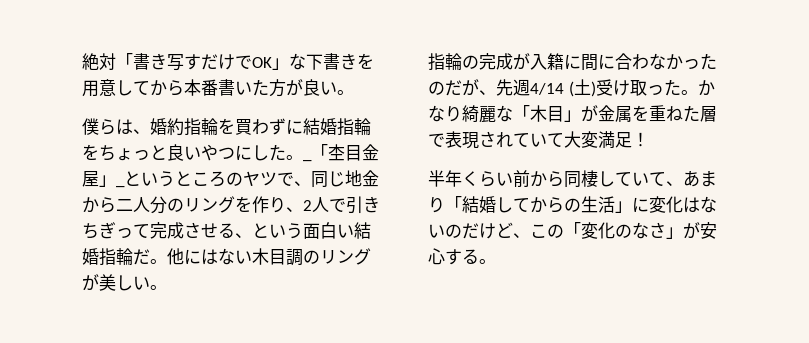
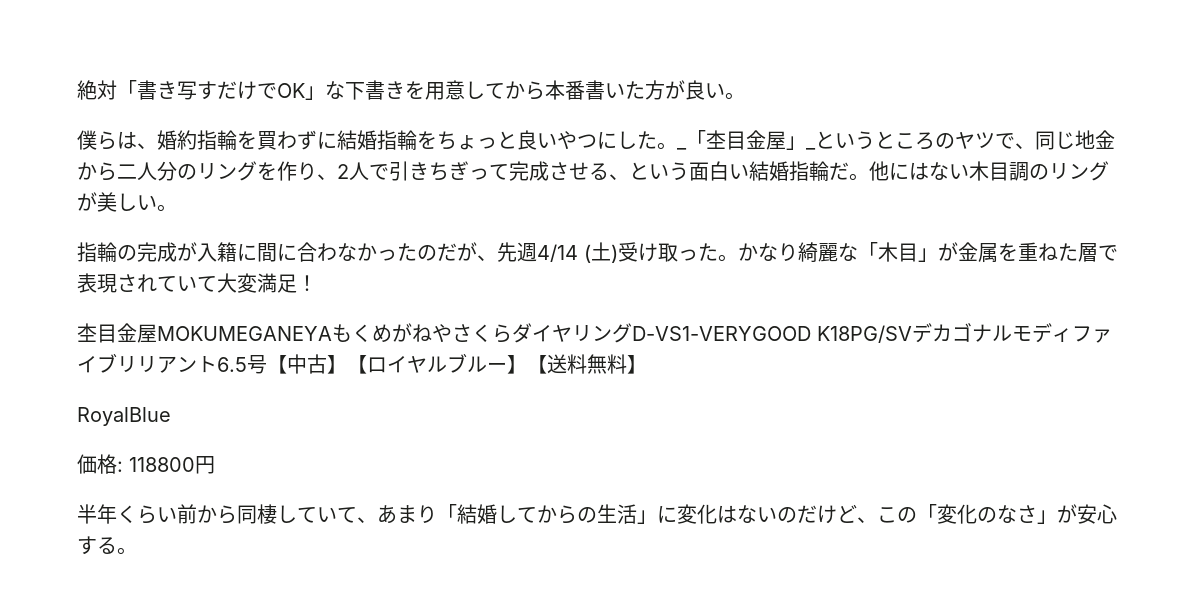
+ 杢目金屋MOKUMEGANEYAもくめがねやさくらダイヤリングD-VS1-VERYGOOD K18PG/SVデカゴナルモディファイブリリアント6.5号【中古】【ロイヤルブルー】【送料無料】
+ RoyalBlue
+ 価格: 118800円

